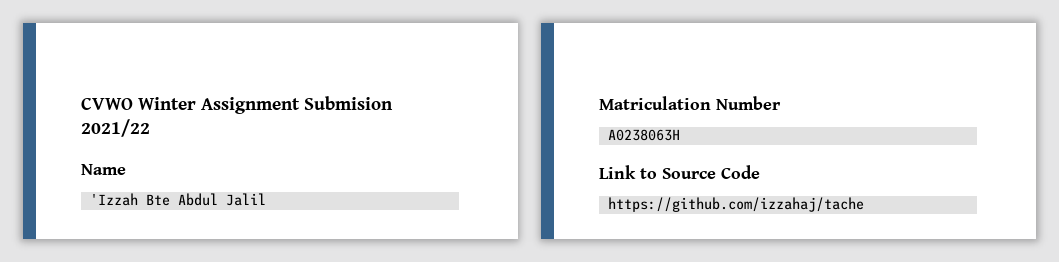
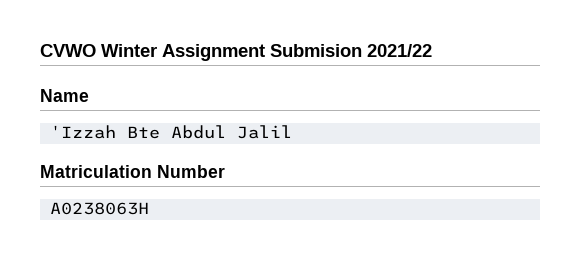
- Link to Source Code
- https://github.com/izzahaj/tache

